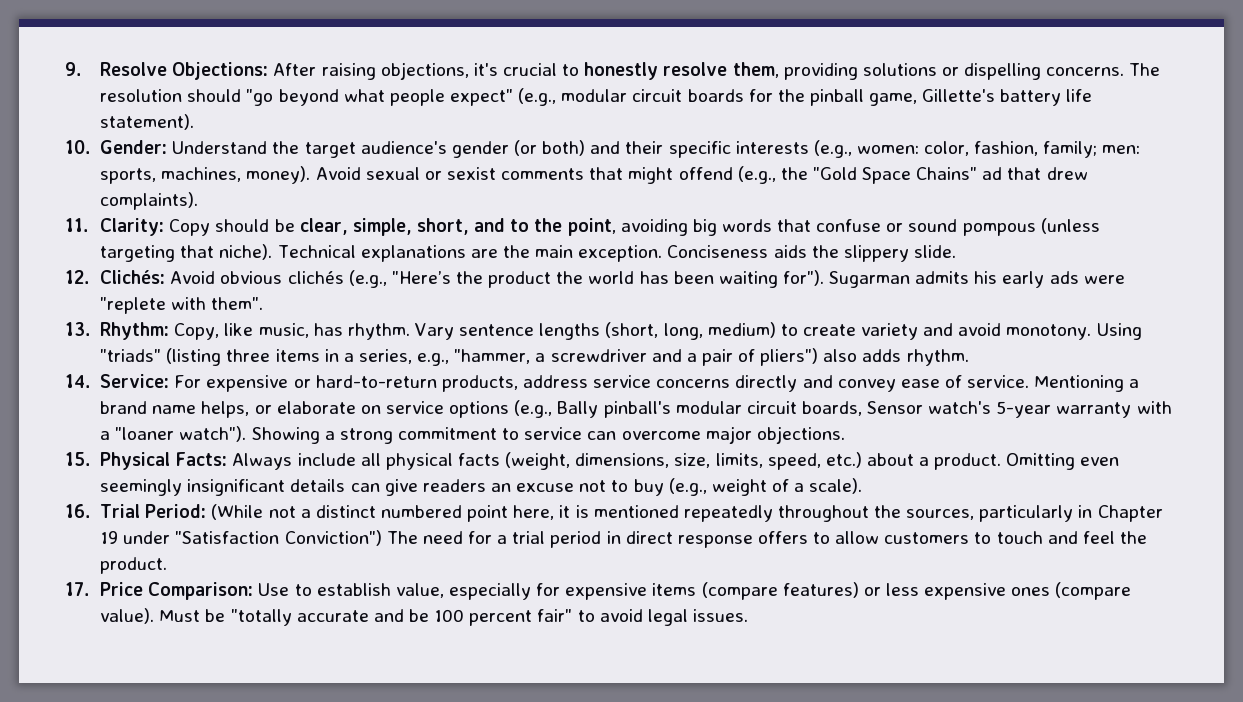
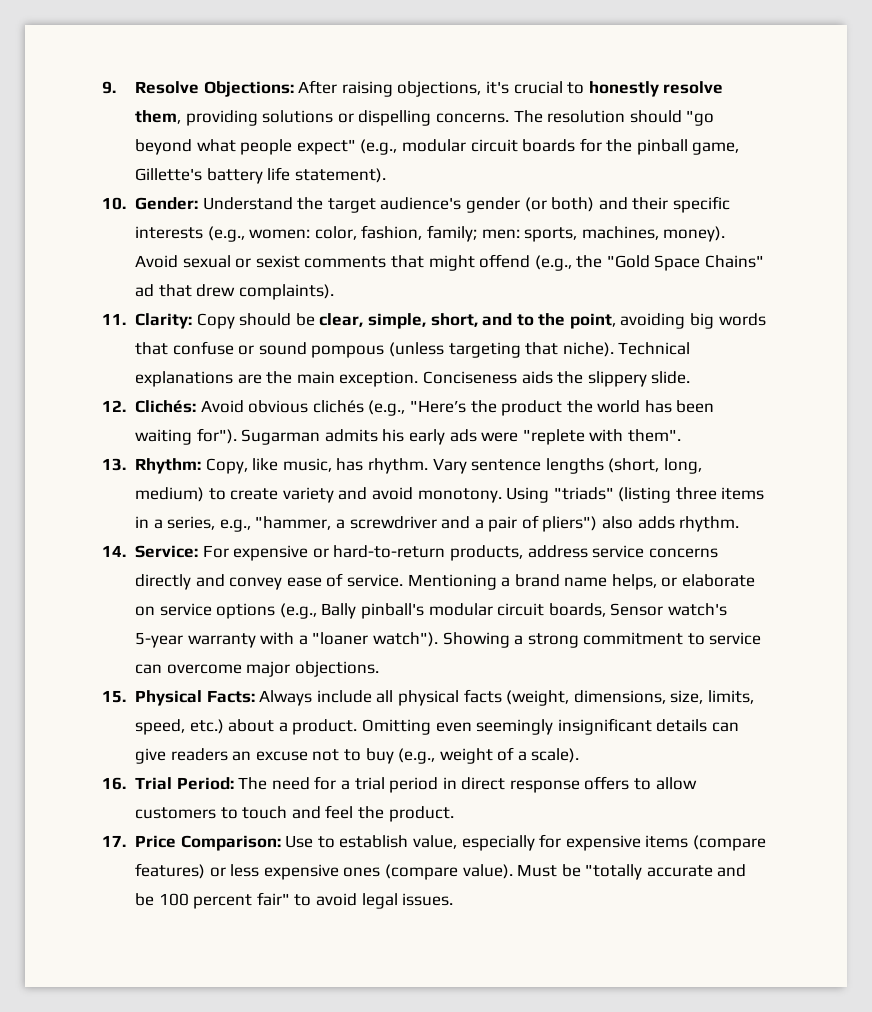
- 16. Trial Period: (While not a distinct numbered point here, it is mentioned repeatedly throughout the sources, particularly in Chapter 19 under "Satisfaction Conviction") The need for a trial period in direct response offers to allow customers to touch and feel the product.
+ 16. Trial Period: The need for a trial period in direct response offers to allow customers to touch and feel the product.

